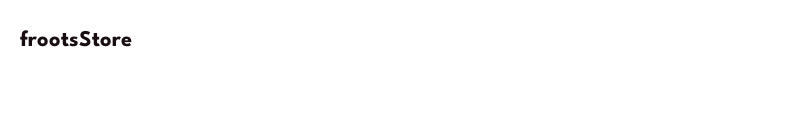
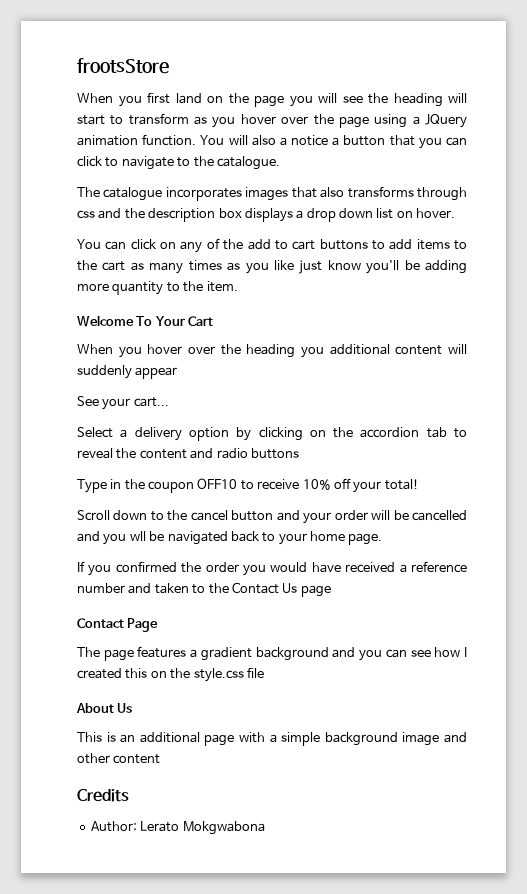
+ When you first land on the page you will see the heading will start to transform as you hover over the page using a JQuery animation function. You will also a notice a button that you can click to navigate to the catalogue.
+ The catalogue incorporates images that also transforms through css and the description box displays a drop down list on hover.
+ You can click on any of the add to cart buttons to add items to the cart as many times as you like just know you'll be adding more quantity to the item.
+ Welcome To Your Cart
+ When you hover over the heading you additional content will suddenly appear
+ See your cart...
+ Select a delivery option by clicking on the accordion tab to reveal the content and radio buttons
+ Type in the coupon OFF10 to receive 10% off your total!
+ Scroll down to the cancel button and your order will be cancelled and you wll be navigated back to your home page.
+ If you confirmed the order you would have received a reference number and taken to the Contact Us page
+ Contact Page
+ The page features a gradient background and you can see how I created this on the style.css file
+ About Us
+ This is an additional page with a simple background image and other content
+ Credits
+ Author: Lerato Mokgwabona

